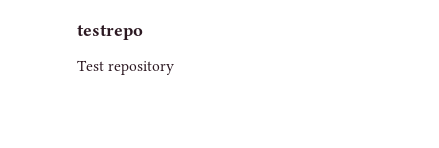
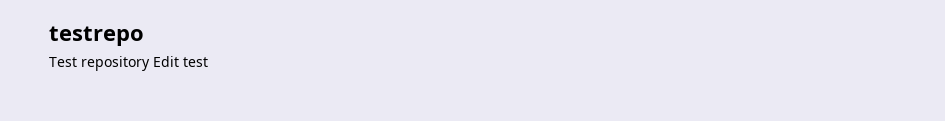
- Test repository
+ Test repository Edit test

